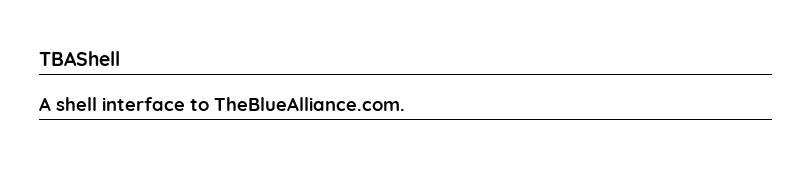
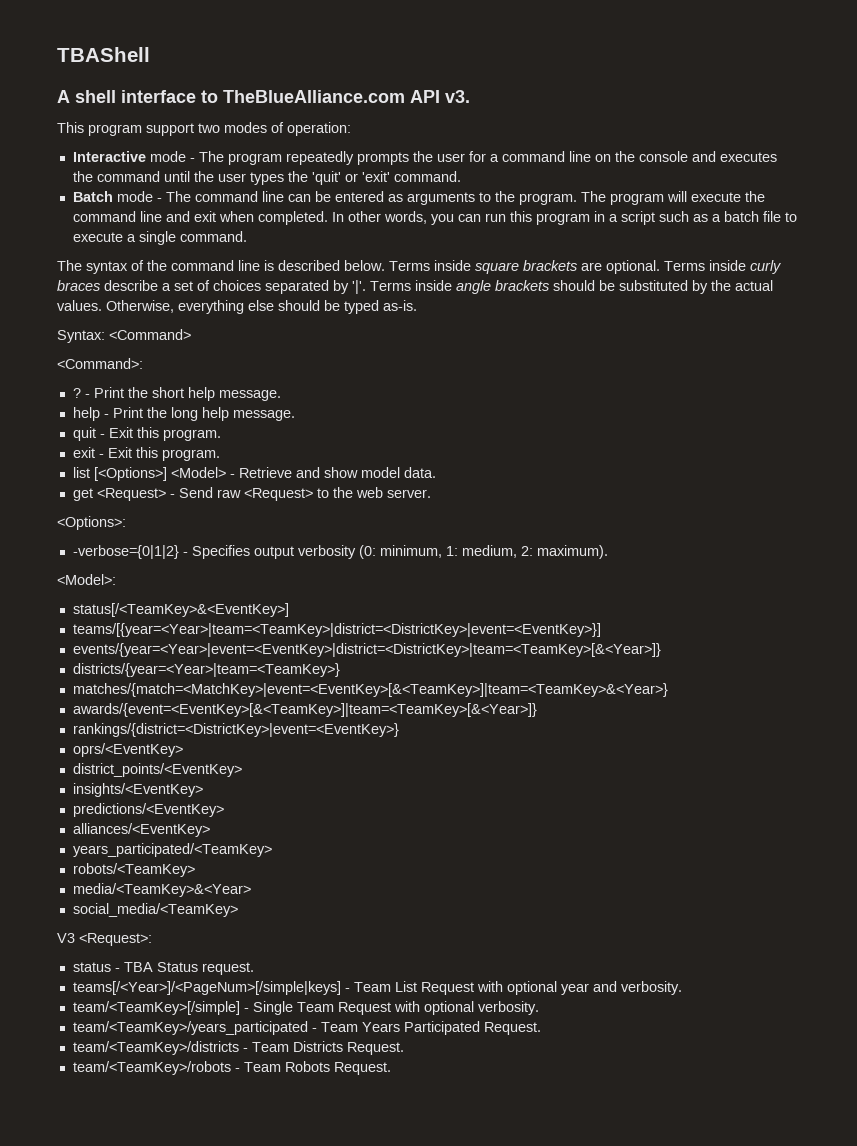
- A shell interface to TheBlueAlliance.com.
+ A shell interface to TheBlueAlliance.com API v3.
+ This program support two modes of operation:
+ Interactive mode - The program repeatedly prompts the user for a command line on the console and executes the command until the user types the 'quit' or 'exit' command.
+ Batch mode - The command line can be entered as arguments to the program. The program will execute the command line and exit when completed. In other words, you can run this program in a script such as a batch file to execute a single command.
+ The syntax of the command line is described below. Terms inside square brackets are optional. Terms inside curly braces describe a set of choices separated by '|'. Terms inside angle brackets should be substituted by the actual values. Otherwise, everything else should be typed as-is.
+ Syntax: <Command>
+ <Command>:
+ ? - Print the short help message.
+ help - Print the long help message.
+ quit - Exit this program.
+ exit - Exit this program.
+ list [<Options>] <Model> - Retrieve and show model data.
+ get <Request> - Send raw <Request> to the web server.
+ <Options>:
+ -verbose={0|1|2} - Specifies output verbosity (0: minimum, 1: medium, 2: maximum).
+ <Model>:
+ status[/<TeamKey>&<EventKey>]
+ teams/[{year=<Year>|team=<TeamKey>|district=<DistrictKey>|event=<EventKey>}]
+ events/{year=<Year>|event=<EventKey>|district=<DistrictKey>|team=<TeamKey>[&<Year>]}
+ districts/{year=<Year>|team=<TeamKey>}
+ matches/{match=<MatchKey>|event=<EventKey>[&<TeamKey>]|team=<TeamKey>&<Year>}
+ awards/{event=<EventKey>[&<TeamKey>]|team=<TeamKey>[&<Year>]}
+ rankings/{district=<DistrictKey>|event=<EventKey>}
+ oprs/<EventKey>
+ district_points/<EventKey>
+ insights/<EventKey>
+ predictions/<EventKey>
+ alliances/<EventKey>
+ years_participated/<TeamKey>
+ robots/<TeamKey>
+ media/<TeamKey>&<Year>
+ social_media/<TeamKey>
+ V3 <Request>:
+ status - TBA Status request.
+ teams[/<Year>]/<PageNum>[/simple|keys] - Team List Request with optional year and verbosity.
+ team/<TeamKey>[/simple] - Single Team Request with optional verbosity.
+ team/<TeamKey>/years_participated - Team Years Participated Request.
+ team/<TeamKey>/districts - Team Districts Request.
+ team/<TeamKey>/robots - Team Robots Request.

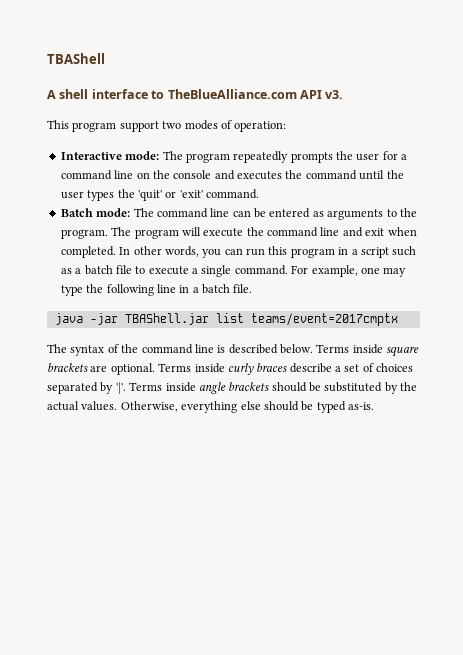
- Interactive mode - The program repeatedly prompts the user for a command line on the console and executes the command until the user types the 'quit' or 'exit' command.
+ Interactive mode: The program repeatedly prompts the user for a command line on the console and executes the command until the user types the 'quit' or 'exit' command.
- Batch mode - The command line can be entered as arguments to the program.
+ Batch mode: The command line can be entered as arguments to the program.
+ For example, one may type the following line in a batch file.
+ java -jar TBAShell.jar list teams/event=2017cmptx
- Syntax: <Command>
- <Command>:
- ? - Print the short help message.
- help - Print the long help message.
- quit - Exit this program.
- exit - Exit this program.
- list [<Options>] <Model> - Retrieve and show model data.
- get <Request> - Send raw <Request> to the web server.
- <Options>:
- -verbose={0|1|2} - Specifies output verbosity (0: minimum, 1: medium, 2: maximum).
- <Model>:
- status[/<TeamKey>&<EventKey>]
- teams/[{year=<Year>|team=<TeamKey>|district=<DistrictKey>|event=<EventKey>}]
- events/{year=<Year>|event=<EventKey>|district=<DistrictKey>|team=<TeamKey>[&<Year>]}
- districts/{year=<Year>|team=<TeamKey>}
- matches/{match=<MatchKey>|event=<EventKey>[&<TeamKey>]|team=<TeamKey>&<Year>}
- awards/{event=<EventKey>[&<TeamKey>]|team=<TeamKey>[&<Year>]}
- rankings/{district=<DistrictKey>|event=<EventKey>}
- oprs/<EventKey>
- district_points/<EventKey>
- insights/<EventKey>
- predictions/<EventKey>
- alliances/<EventKey>
- years_participated/<TeamKey>
- robots/<TeamKey>
- media/<TeamKey>&<Year>
- social_media/<TeamKey>
- V3 <Request>:
- status - TBA Status request.
- teams[/<Year>]/<PageNum>[/simple|keys] - Team List Request with optional year and verbosity.
- team/<TeamKey>[/simple] - Single Team Request with optional verbosity.
- team/<TeamKey>/years_participated - Team Years Participated Request.
- team/<TeamKey>/districts - Team Districts Request.
- team/<TeamKey>/robots - Team Robots Request.

